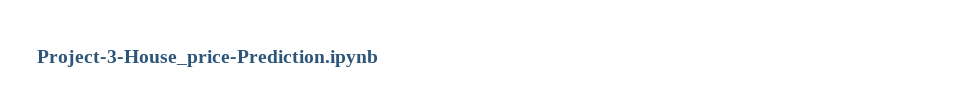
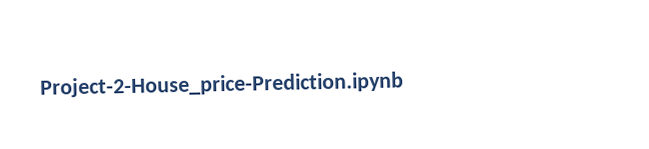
- Project-3-House_price-Prediction.ipynb
+ Project-2-House_price-Prediction.ipynb

